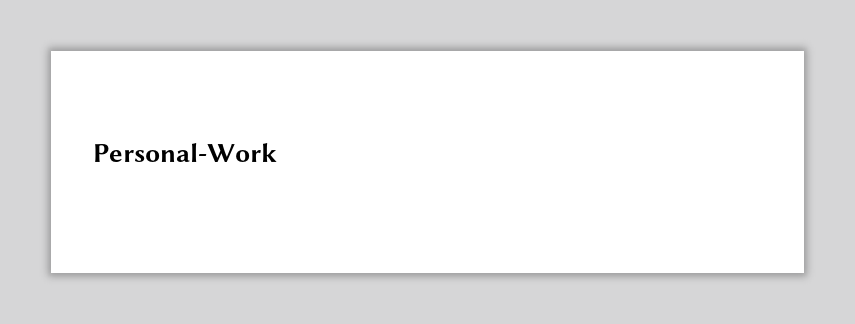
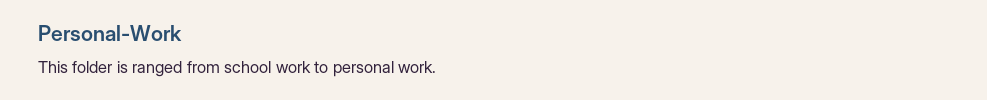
+ This folder is ranged from school work to personal work.

